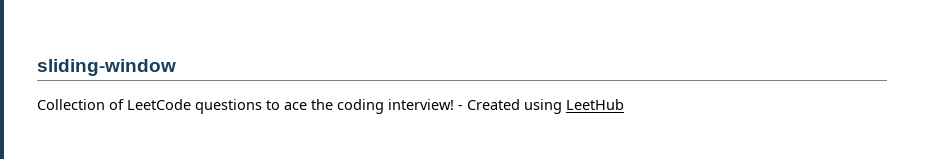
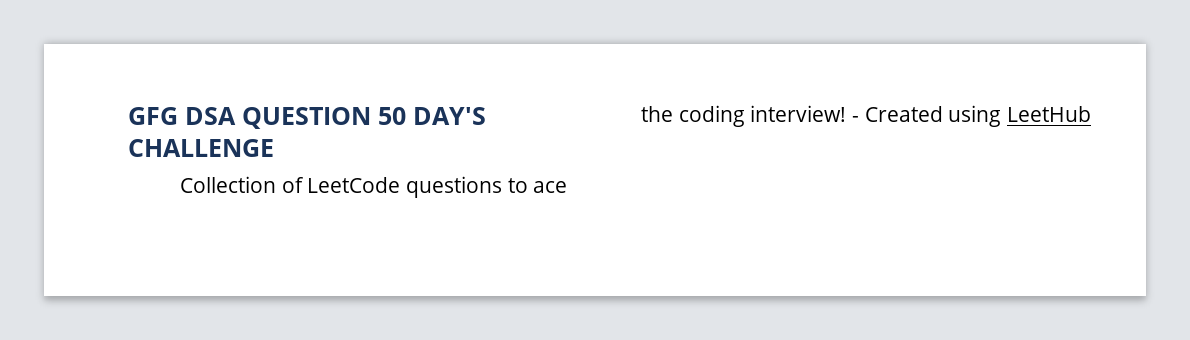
- sliding-window
+ GFG DSA QUESTION 50 DAY'S CHALLENGE

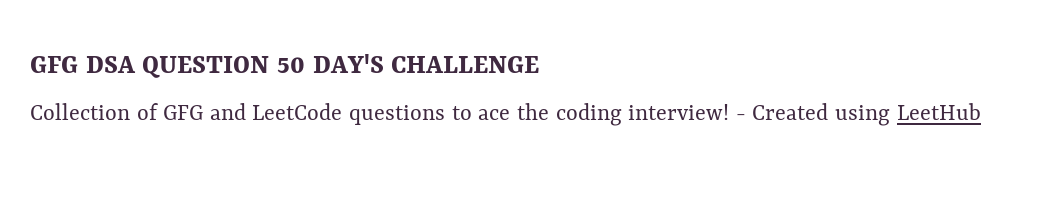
- Collection of LeetCode questions to ace the coding interview!
+ Collection of GFG and LeetCode questions to ace the coding interview!

